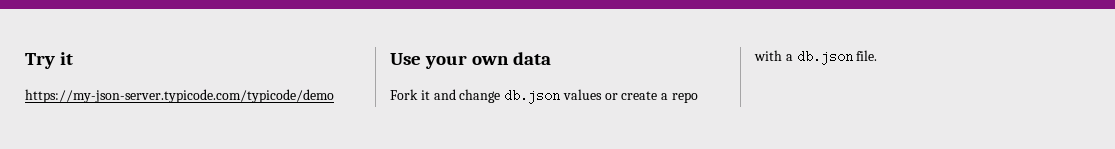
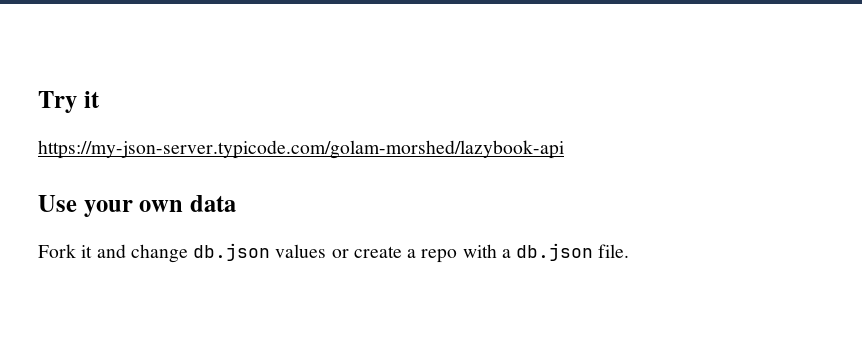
- https://my-json-server.typicode.com/typicode/demo
+ https://my-json-server.typicode.com/golam-morshed/lazybook-api

